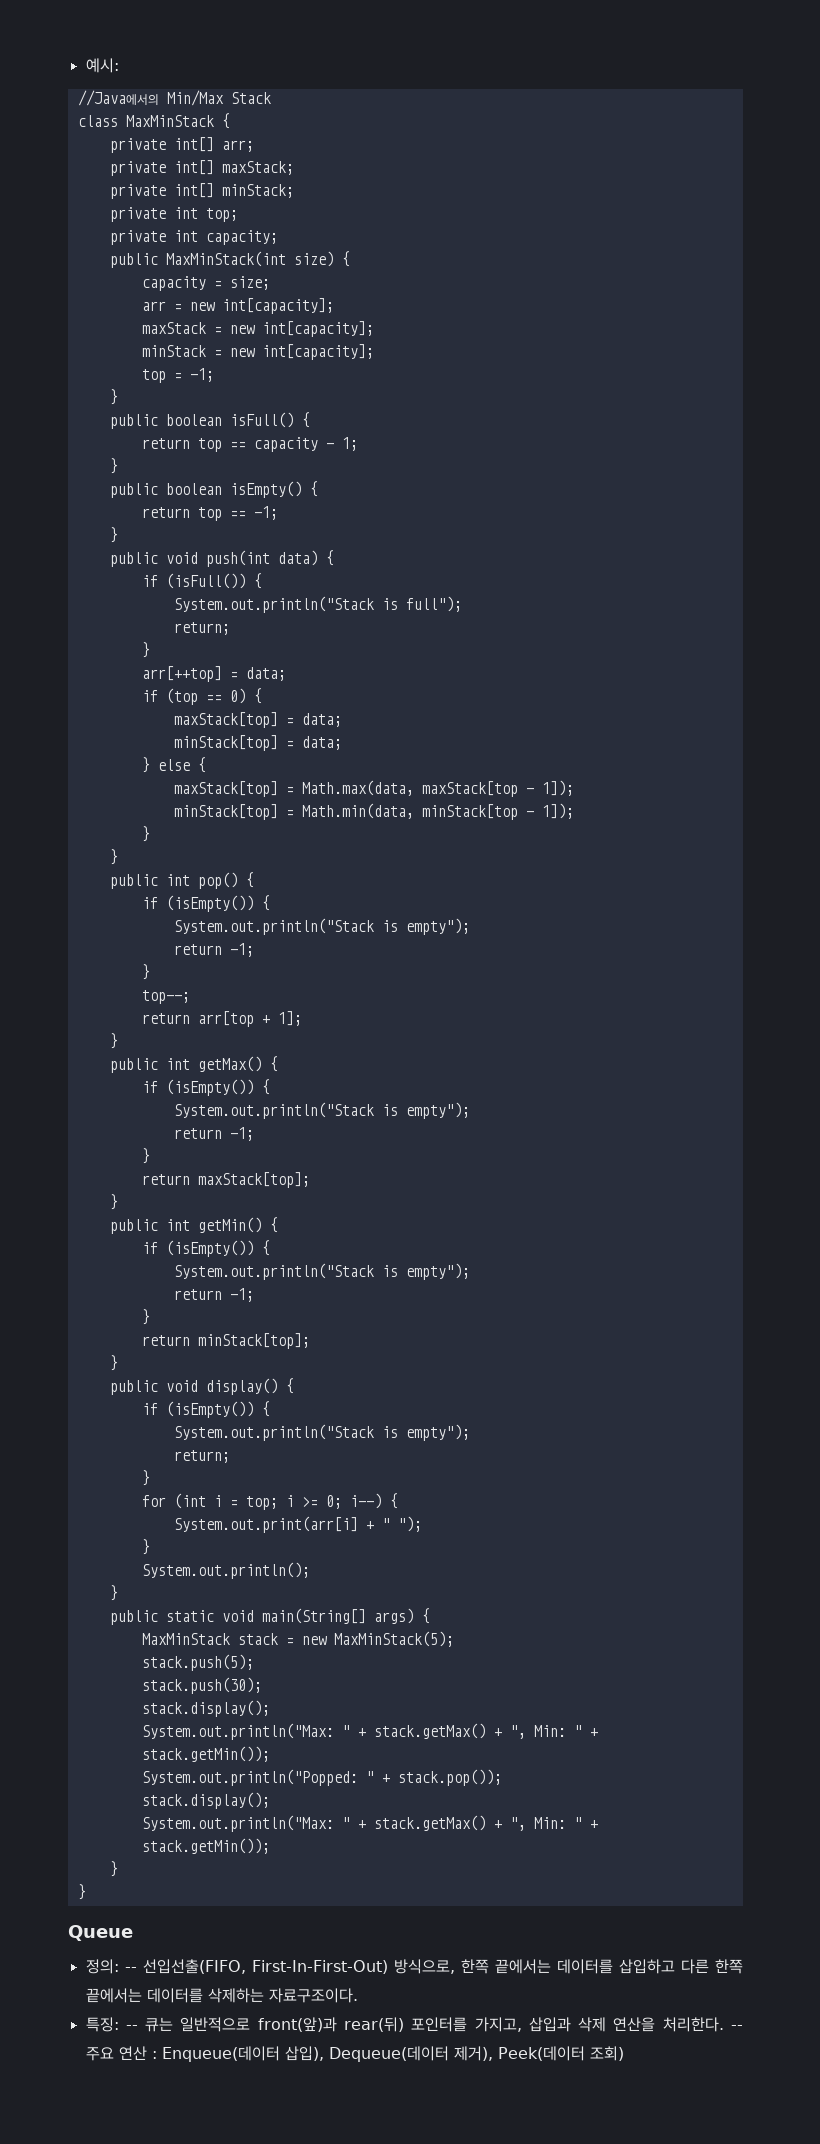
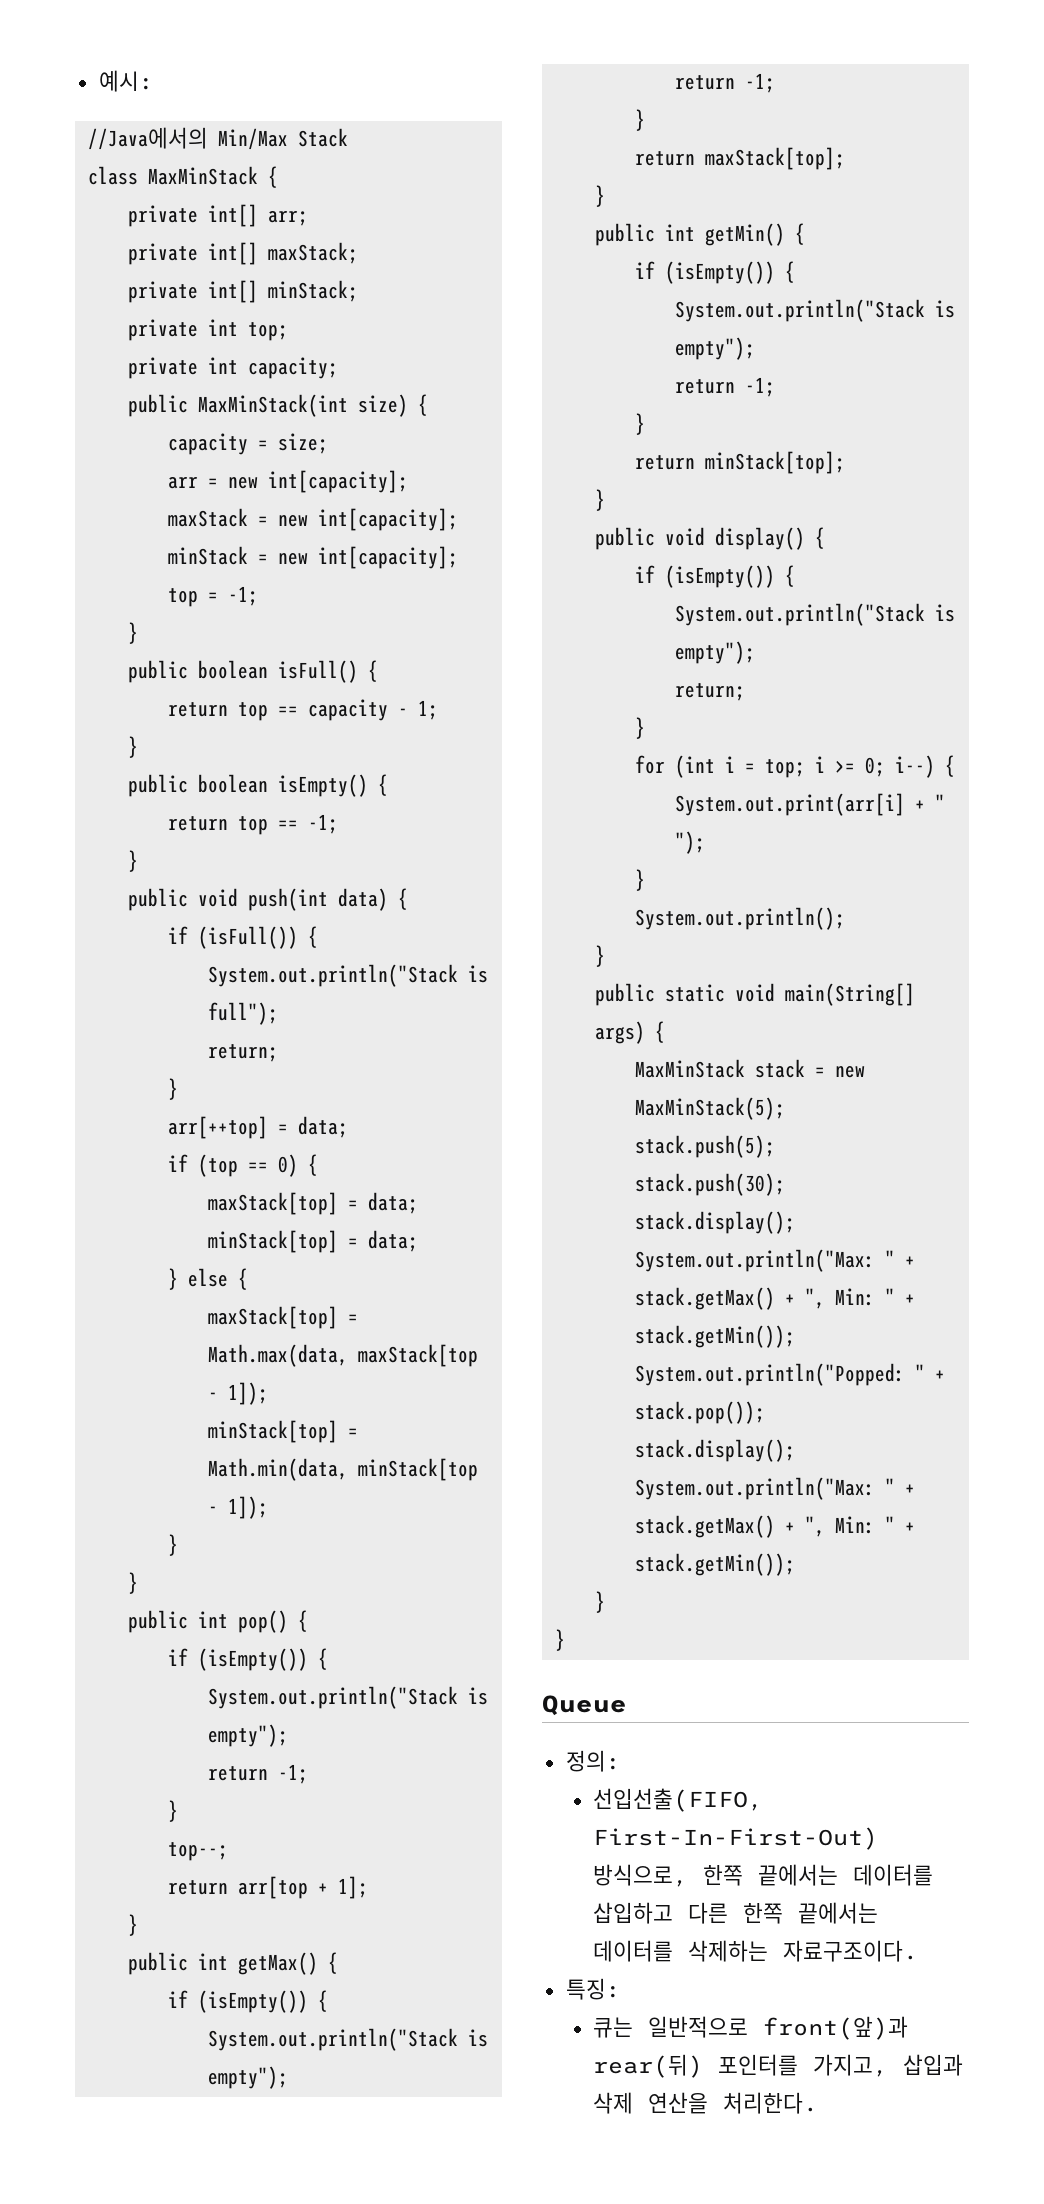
- 정의: -- 선입선출(FIFO, First-In-First-Out) 방식으로, 한쪽 끝에서는 데이터를 삽입하고 다른 한쪽 끝에서는 데이터를 삭제하는 자료구조이다.
+ 정의:
+ 선입선출(FIFO, First-In-First-Out) 방식으로, 한쪽 끝에서는 데이터를 삽입하고 다른 한쪽 끝에서는 데이터를 삭제하는 자료구조이다.
- 특징: -- 큐는 일반적으로 front(앞)과 rear(뒤) 포인터를 가지고, 삽입과 삭제 연산을 처리한다. -- 주요 연산 : Enqueue(데이터 삽입), Dequeue(데이터 제거), Peek(데이터 조회)
+ 특징:
+ 큐는 일반적으로 front(앞)과 rear(뒤) 포인터를 가지고, 삽입과 삭제 연산을 처리한다.

